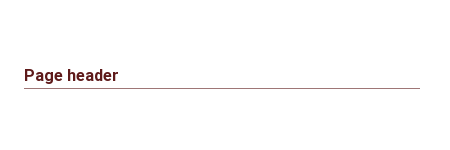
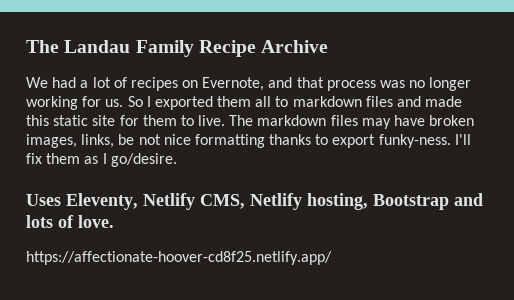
- Page header
+ The Landau Family Recipe Archive
+ We had a lot of recipes on Evernote, and that process was no longer working for us. So I exported them all to markdown files and made this static site for them to live. The markdown files may have broken images, links, be not nice formatting thanks to export funky-ness. I'll fix them as I go/desire.
+ Uses Eleventy, Netlify CMS, Netlify hosting, Bootstrap and lots of love.
+ https://affectionate-hoover-cd8f25.netlify.app/

